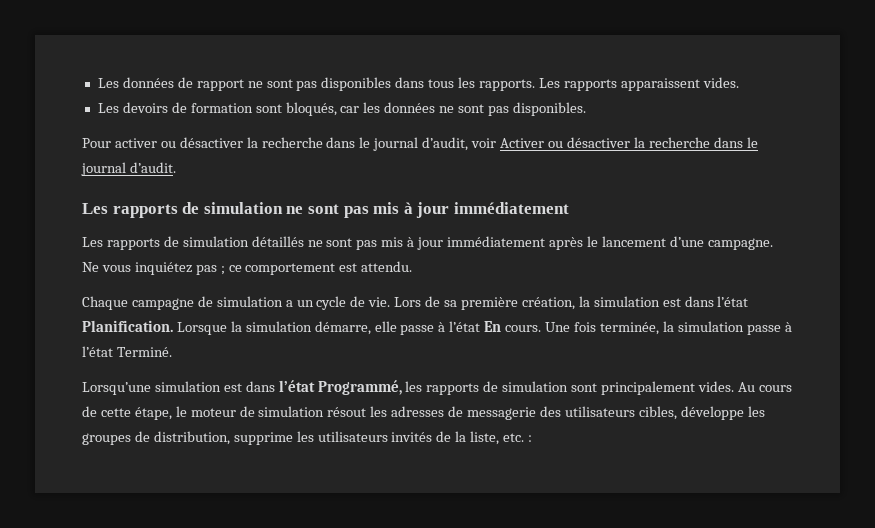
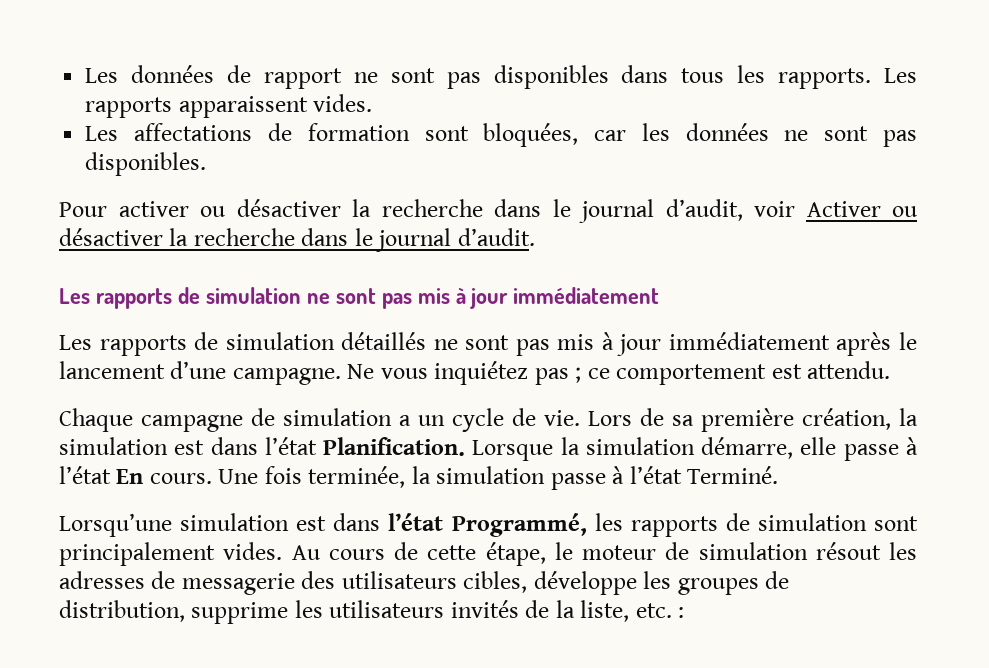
- Les devoirs de formation sont bloqués, car les données ne sont pas disponibles.
+ Les affectations de formation sont bloquées, car les données ne sont pas disponibles.

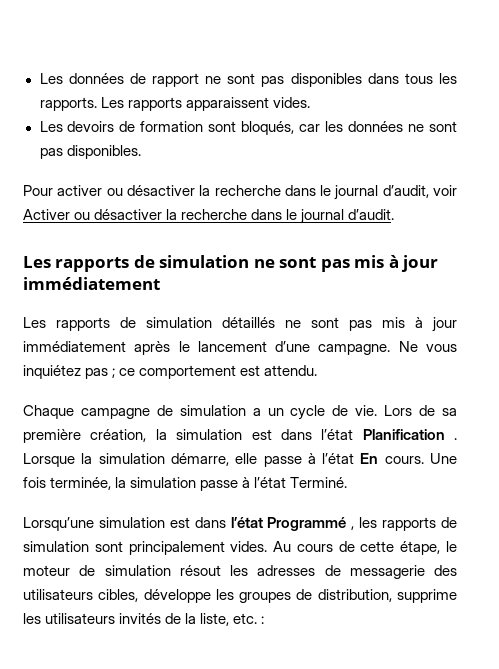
- Les affectations de formation sont bloquées, car les données ne sont pas disponibles.
+ Les devoirs de formation sont bloqués, car les données ne sont pas disponibles.
- Lors de sa première création, la simulation est dans l’état Planification.
+ Lors de sa première création, la simulation est dans l’état Planification .
- Lorsqu’une simulation est dans l’état Programmé, les rapports de simulation sont principalement vides.
+ Lorsqu’une simulation est dans l’état Programmé , les rapports de simulation sont principalement vides.

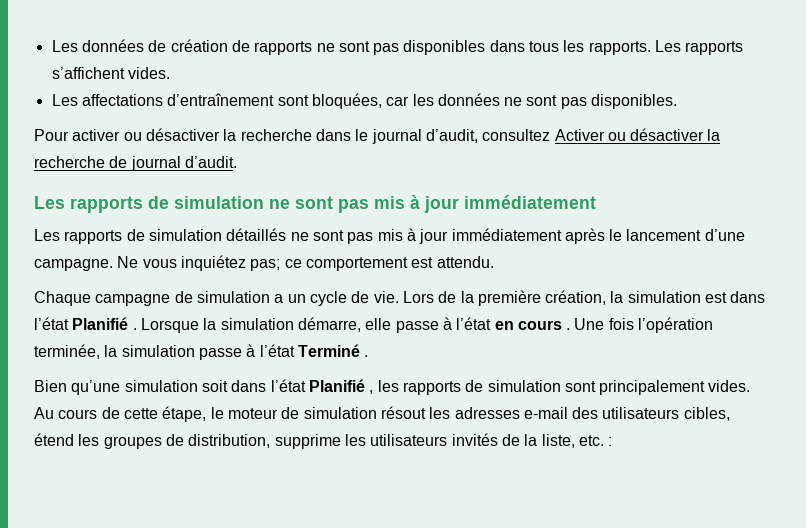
- Les données de rapport ne sont pas disponibles dans tous les rapports.
+ Les données de création de rapports ne sont pas disponibles dans tous les rapports.
- Les rapports apparaissent vides.
+ Les rapports s’affichent vides.
- Les devoirs de formation sont bloqués, car les données ne sont pas disponibles.
+ Les affectations d’entraînement sont bloquées, car les données ne sont pas disponibles.
- Pour activer ou désactiver la recherche dans le journal d’audit, voir Activer ou désactiver la recherche dans le journal d’audit.
+ Pour activer ou désactiver la recherche dans le journal d’audit, consultez Activer ou désactiver la recherche de journal d’audit.
- Ne vous inquiétez pas ; ce comportement est attendu.
+ Ne vous inquiétez pas; ce comportement est attendu.
- Lors de sa première création, la simulation est dans l’état Planification .
+ Lors de la première création, la simulation est dans l’état Planifié .
- Lorsque la simulation démarre, elle passe à l’état En cours.
+ Lorsque la simulation démarre, elle passe à l’état en cours .
- Une fois terminée, la simulation passe à l’état Terminé.
- Lorsqu’une simulation est dans l’état Programmé , les rapports de simulation sont principalement vides.
+ Une fois l’opération terminée, la simulation passe à l’état Terminé .
+ Bien qu’une simulation soit dans l’état Planifié , les rapports de simulation sont principalement vides.
- Au cours de cette étape, le moteur de simulation résout les adresses de messagerie des utilisateurs cibles, développe les groupes de distribution, supprime les utilisateurs invités de la liste, etc. :
+ Au cours de cette étape, le moteur de simulation résout les adresses e-mail des utilisateurs cibles, étend les groupes de distribution, supprime les utilisateurs invités de la liste, etc. :

